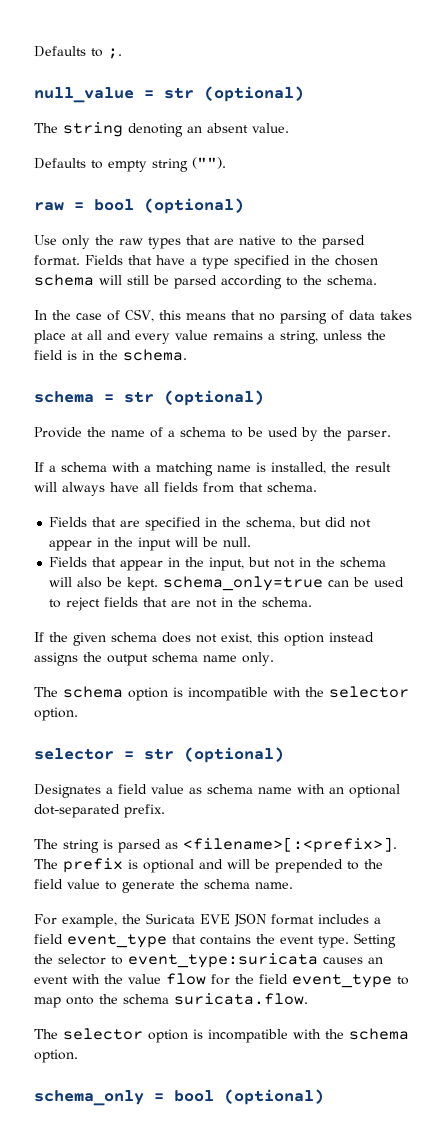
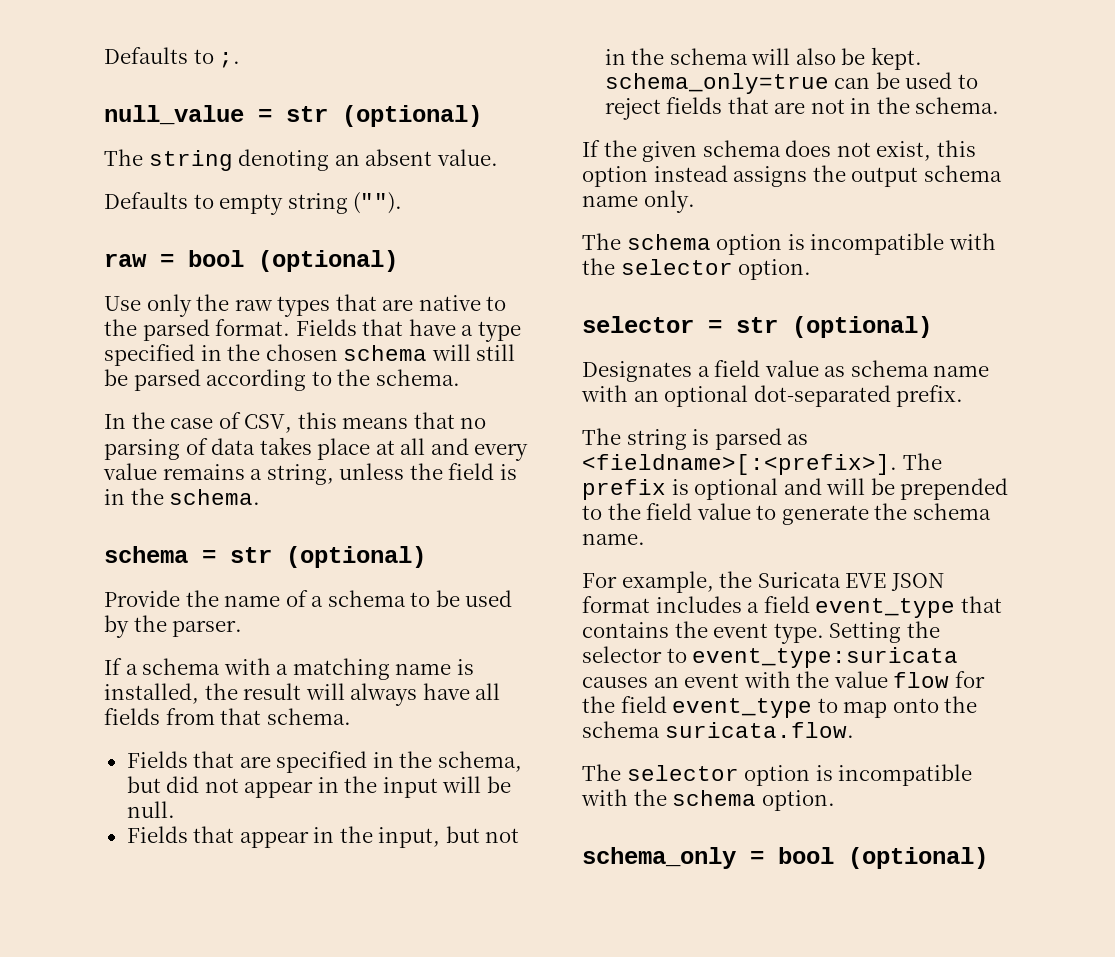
- The string is parsed as <filename>[:<prefix>].
+ The string is parsed as <fieldname>[:<prefix>].

